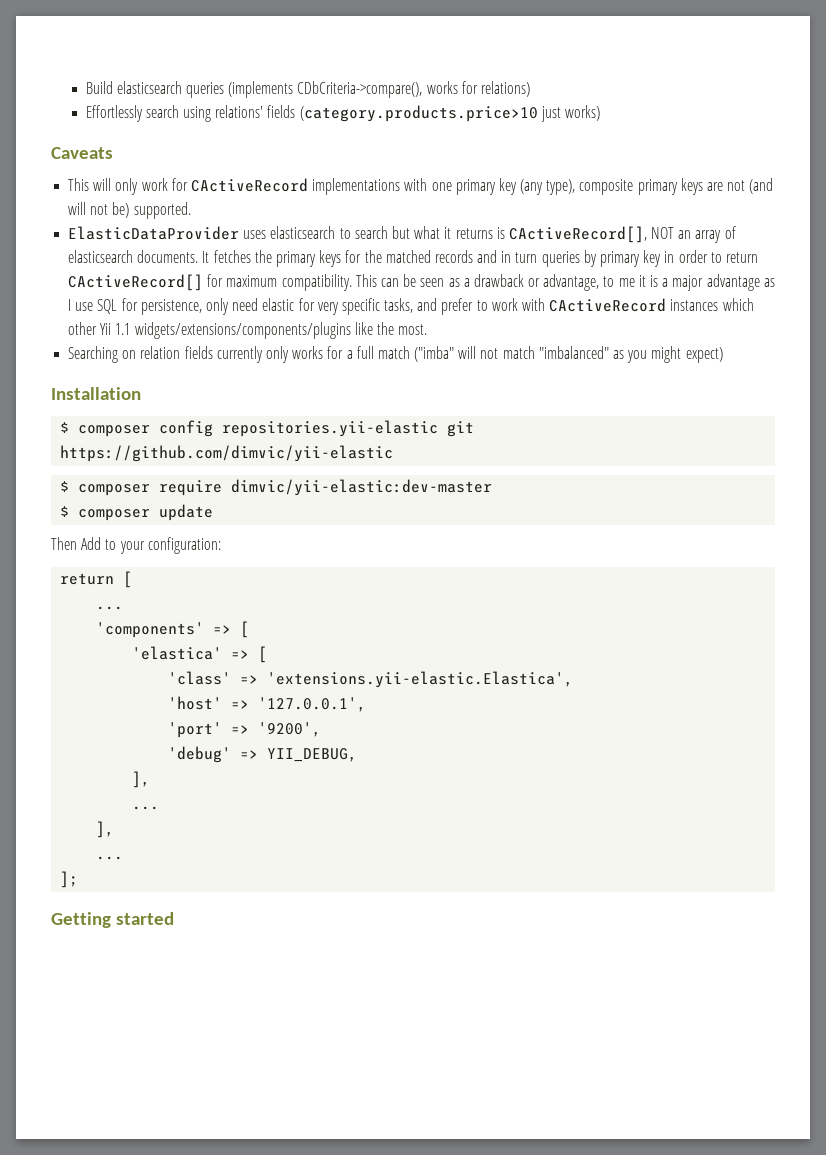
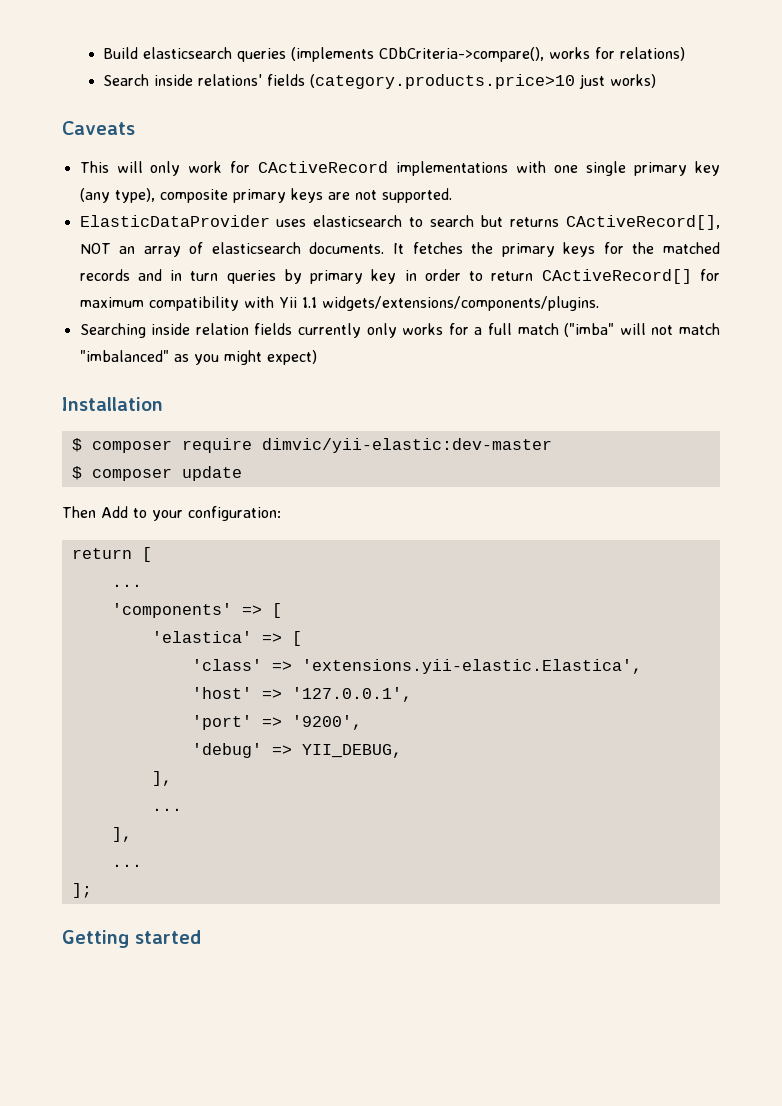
- Effortlessly search using relations' fields (category.products.price>10 just works)
+ Search inside relations' fields (category.products.price>10 just works)
- This will only work for CActiveRecord implementations with one primary key (any type), composite primary keys are not (and will not be) supported.
+ This will only work for CActiveRecord implementations with one single primary key (any type), composite primary keys are not supported.
- ElasticDataProvider uses elasticsearch to search but what it returns is CActiveRecord[], NOT an array of elasticsearch documents.
+ ElasticDataProvider uses elasticsearch to search but returns CActiveRecord[], NOT an array of elasticsearch documents.
- It fetches the primary keys for the matched records and in turn queries by primary key in order to return CActiveRecord[] for maximum compatibility. This can be seen as a drawback or advantage, to me it is a major advantage as I use SQL for persistence, only need elastic for very specific tasks, and prefer to work with CActiveRecord instances which other Yii 1.1 widgets/extensions/components/plugins like the most.
+ It fetches the primary keys for the matched records and in turn queries by primary key in order to return CActiveRecord[] for maximum compatibility with Yii 1.1 widgets/extensions/components/plugins.
- Searching on relation fields currently only works for a full match ("imba" will not match "imbalanced" as you might expect)
+ Searching inside relation fields currently only works for a full match ("imba" will not match "imbalanced" as you might expect)
- $ composer config repositories.yii-elastic git https://github.com/dimvic/yii-elastic

